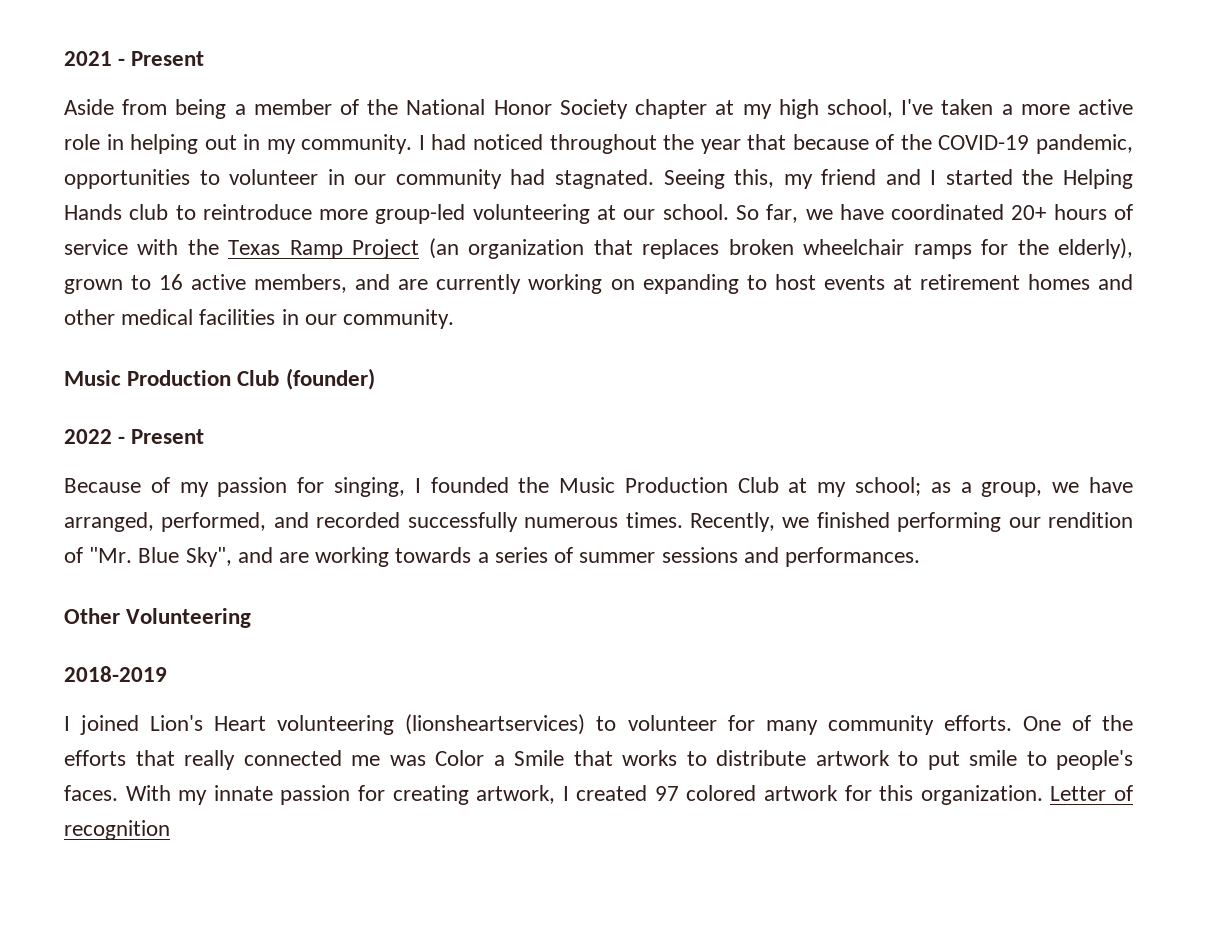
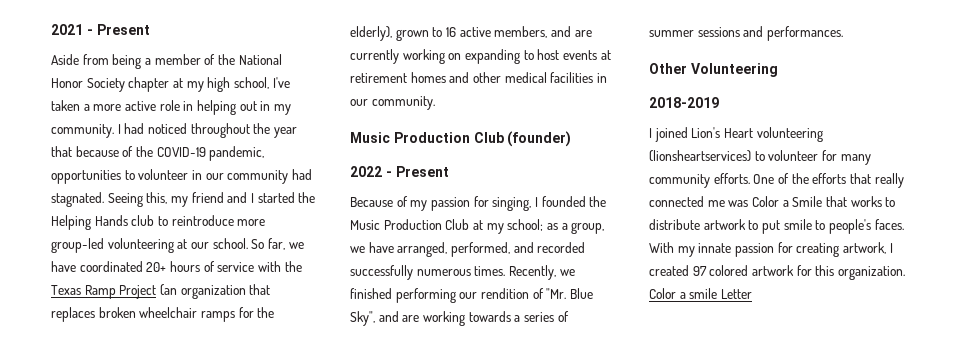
- Letter of recognition
+ Color a smile Letter

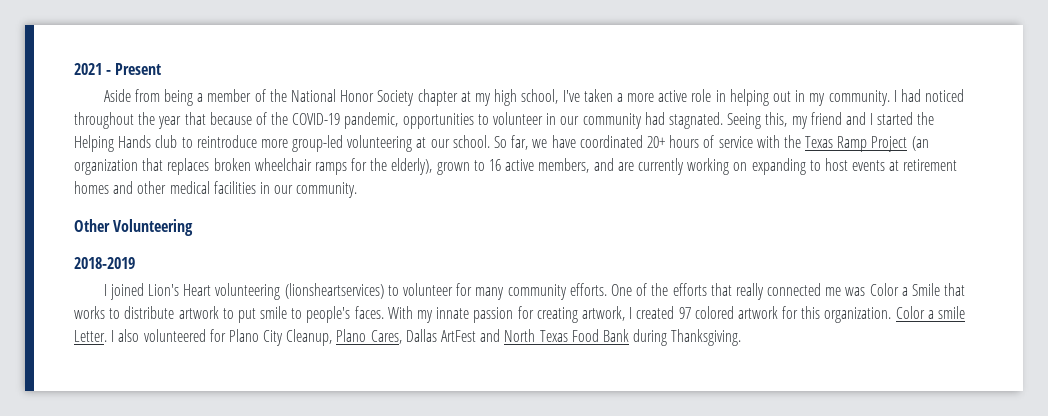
- Music Production Club (founder)
- 2022 - Present
- Because of my passion for singing, I founded the Music Production Club at my school; as a group, we have arranged, performed, and recorded successfully numerous times. Recently, we finished performing our rendition of "Mr. Blue Sky", and are working towards a series of summer sessions and performances.
- Color a smile Letter
+ Color a smile Letter. I also volunteered for Plano City Cleanup, Plano Cares, Dallas ArtFest and North Texas Food Bank during Thanksgiving.

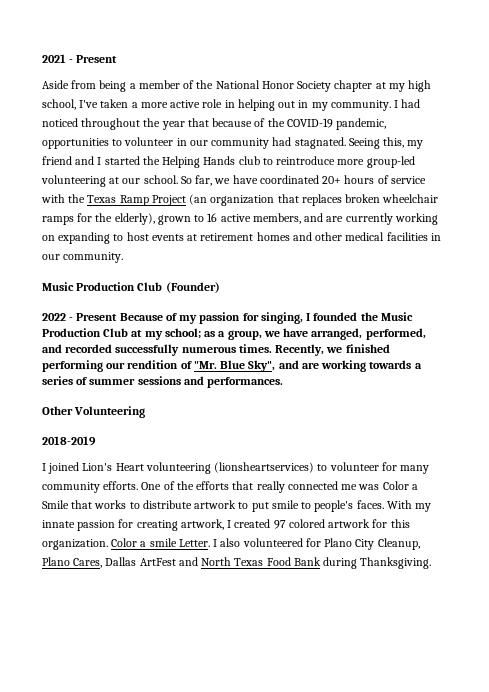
+ Music Production Club (Founder)
+ 2022 - Present Because of my passion for singing, I founded the Music Production Club at my school; as a group, we have arranged, performed, and recorded successfully numerous times. Recently, we finished performing our rendition of "Mr. Blue Sky", and are working towards a series of summer sessions and performances.

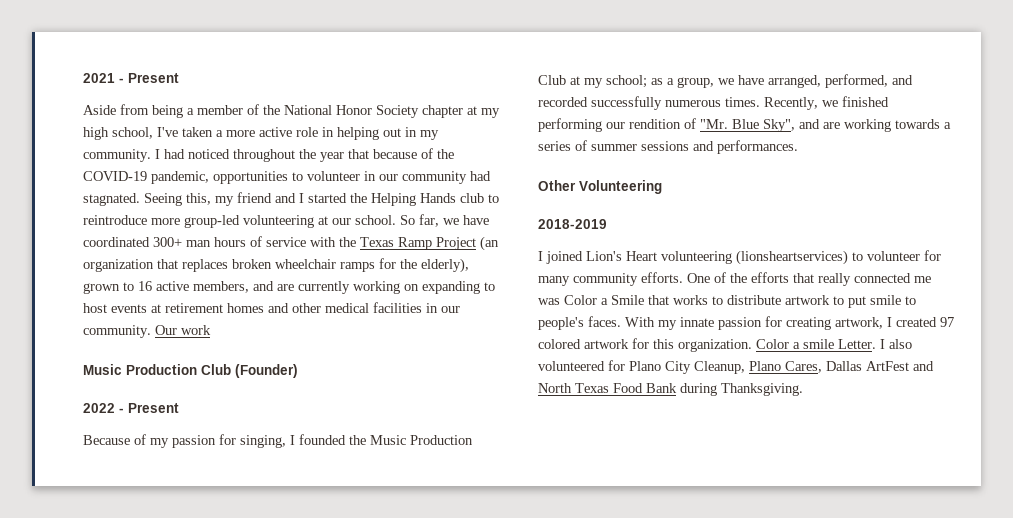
- So far, we have coordinated 20+ hours of service with the Texas Ramp Project (an organization that replaces broken wheelchair ramps for the elderly), grown to 16 active members, and are currently working on expanding to host events at retirement homes and other medical facilities in our community.
+ So far, we have coordinated 300+ man hours of service with the Texas Ramp Project (an organization that replaces broken wheelchair ramps for the elderly), grown to 16 active members, and are currently working on expanding to host events at retirement homes and other medical facilities in our community. Our work
- 2022 - Present Because of my passion for singing, I founded the Music Production Club at my school; as a group, we have arranged, performed, and recorded successfully numerous times.
+ 2022 - Present
+ Because of my passion for singing, I founded the Music Production Club at my school; as a group, we have arranged, performed, and recorded successfully numerous times.

